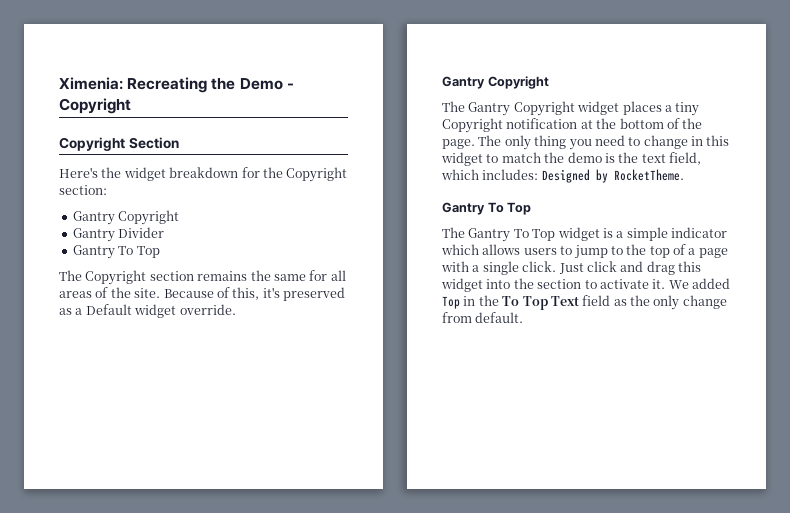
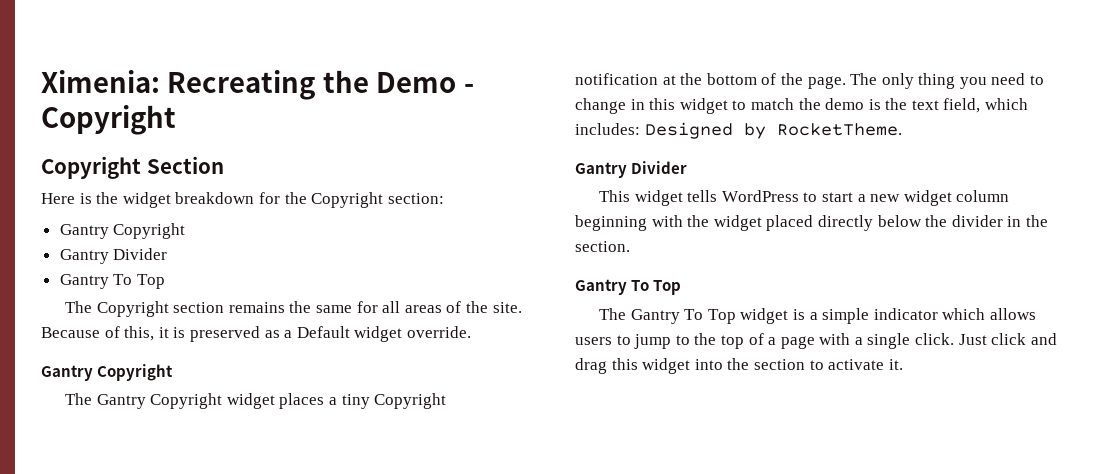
- Here's the widget breakdown for the Copyright section:
+ Here is the widget breakdown for the Copyright section:
- Because of this, it's preserved as a Default widget override.
+ Because of this, it is preserved as a Default widget override.
  The only thing you need to change in this widget to match the demo is the text field, which includes: Designed by RocketTheme.
+ Gantry Divider
+ This widget tells WordPress to start a new widget column beginning with the widget placed directly below the divider in the section.
- We added Top in the To Top Text field as the only change from default.

